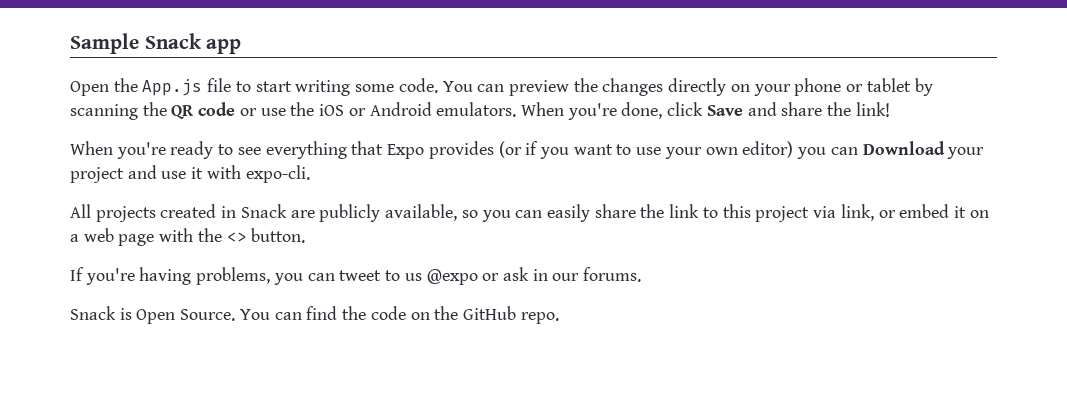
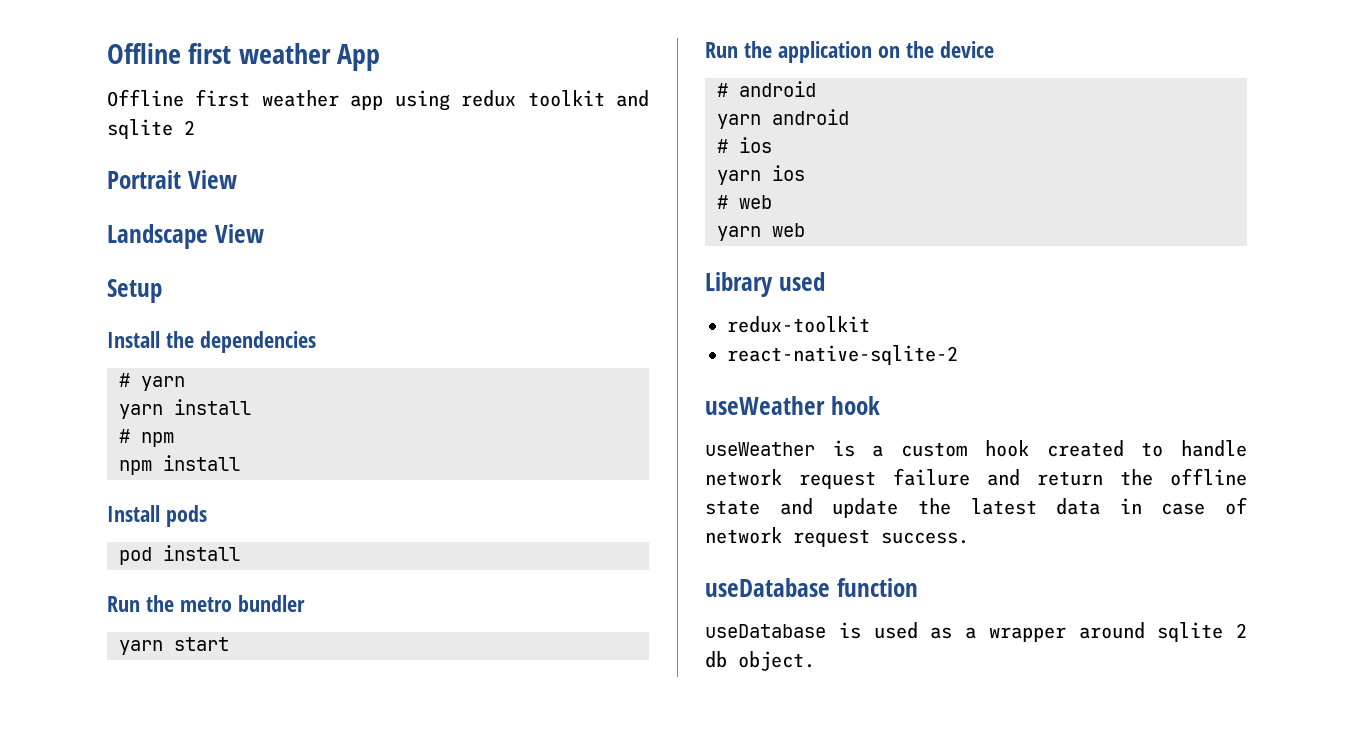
- Sample Snack app
- Open the App.js file to start writing some code. You can preview the changes directly on your phone or tablet by scanning the QR code or use the iOS or Android emulators. When you're done, click Save and share the link!
- When you're ready to see everything that Expo provides (or if you want to use your own editor) you can Download your project and use it with expo-cli.
- All projects created in Snack are publicly available, so you can easily share the link to this project via link, or embed it on a web page with the <> button.
- If you're having problems, you can tweet to us @expo or ask in our forums.
- Snack is Open Source. You can find the code on the GitHub repo.
+ Offline first weather App
+ Offline first weather app using redux toolkit and sqlite 2
+ Portrait View
+ Landscape View
+ Setup
+ Install the dependencies
+ # yarn
+ yarn install
+ # npm
+ npm install
+ Install pods
+ pod install
+ Run the metro bundler
+ yarn start
+ Run the application on the device
+ # android
+ yarn android
+ # ios
+ yarn ios
+ # web
+ yarn web
+ Library used
+ redux-toolkit
+ react-native-sqlite-2
+ useWeather hook
+ useWeather is a custom hook created to handle network request failure and return the offline state and update the latest data in case of network request success.
+ useDatabase function
+ useDatabase is used as a wrapper around sqlite 2 db object.

